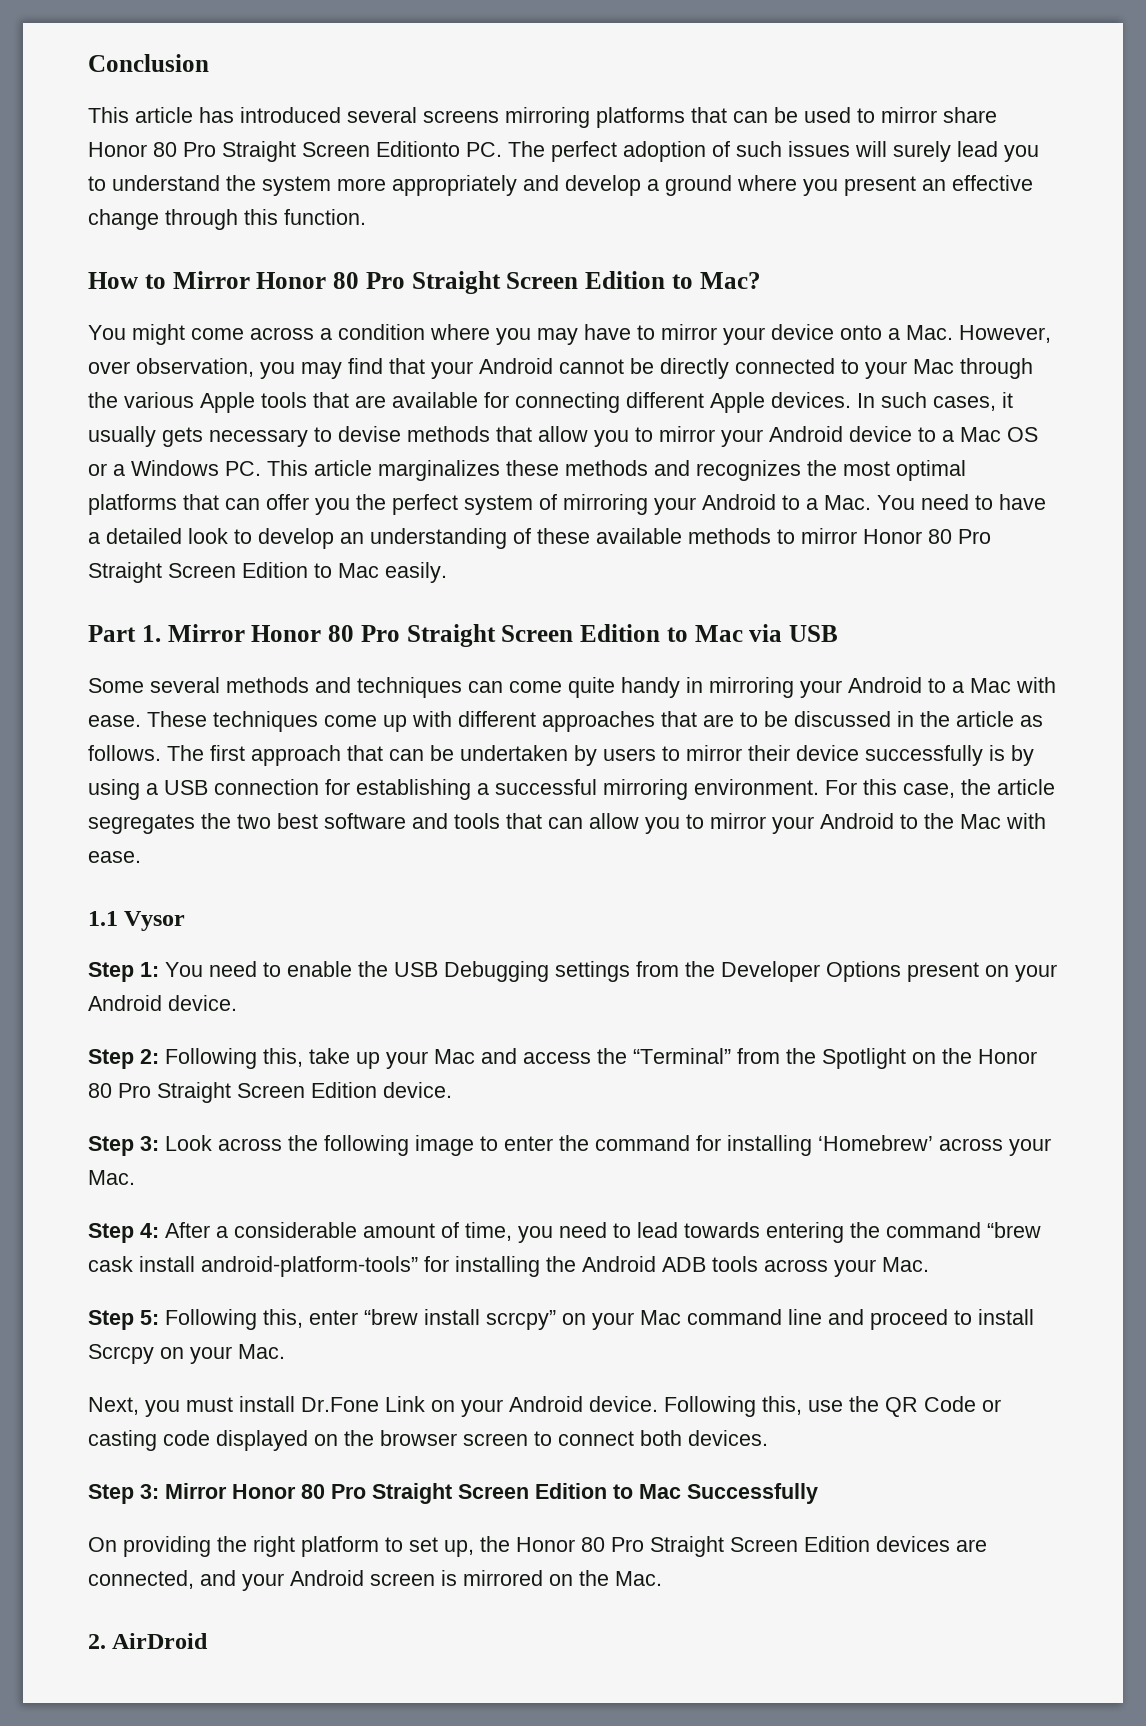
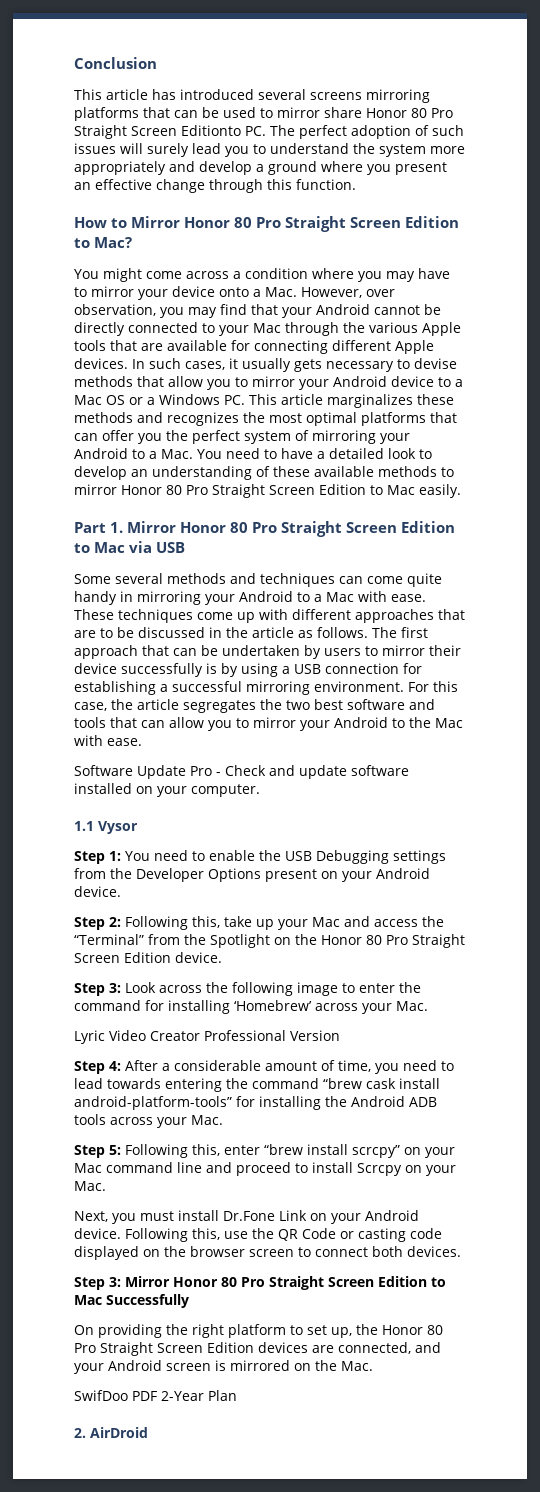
+ Software Update Pro - Check and update software installed on your computer.
+ Lyric Video Creator Professional Version
+ SwifDoo PDF 2-Year Plan

